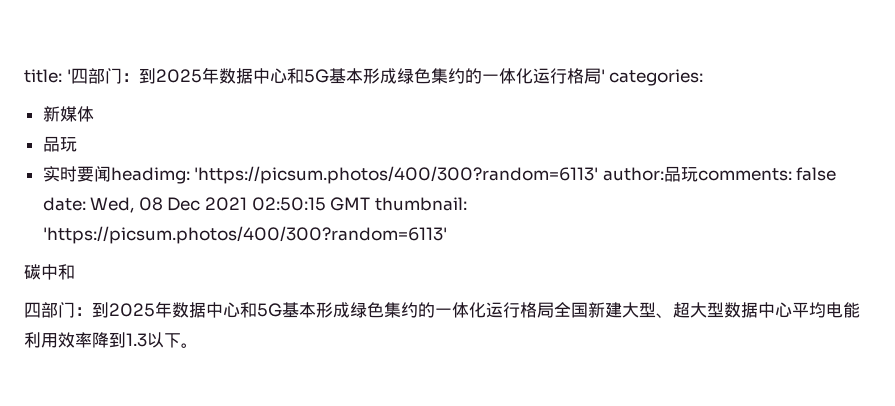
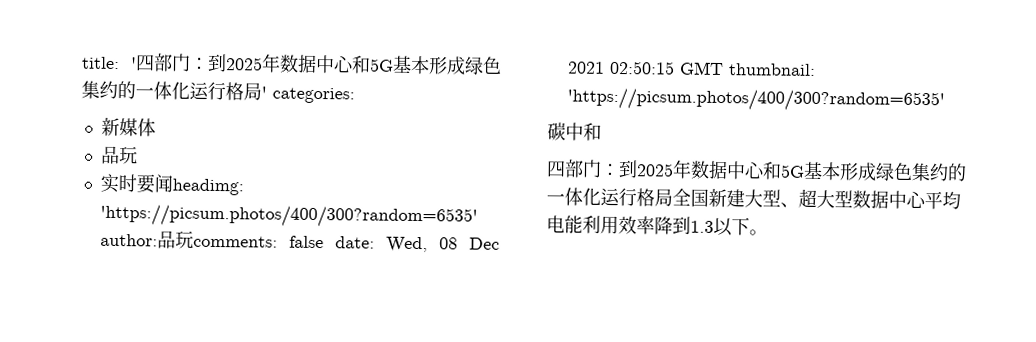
- 实时要闻headimg: 'https://picsum.photos/400/300?random=6113' author:品玩comments: false date: Wed, 08 Dec 2021 02:50:15 GMT thumbnail: 'https://picsum.photos/400/300?random=6113'
+ 实时要闻headimg: 'https://picsum.photos/400/300?random=6535' author:品玩comments: false date: Wed, 08 Dec 2021 02:50:15 GMT thumbnail: 'https://picsum.photos/400/300?random=6535'

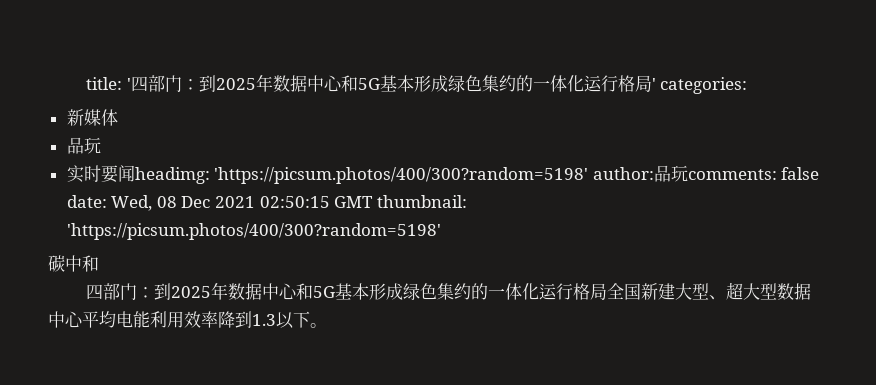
- 实时要闻headimg: 'https://picsum.photos/400/300?random=6535' author:品玩comments: false date: Wed, 08 Dec 2021 02:50:15 GMT thumbnail: 'https://picsum.photos/400/300?random=6535'
+ 实时要闻headimg: 'https://picsum.photos/400/300?random=5198' author:品玩comments: false date: Wed, 08 Dec 2021 02:50:15 GMT thumbnail: 'https://picsum.photos/400/300?random=5198'

